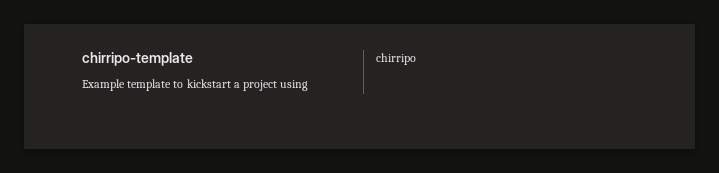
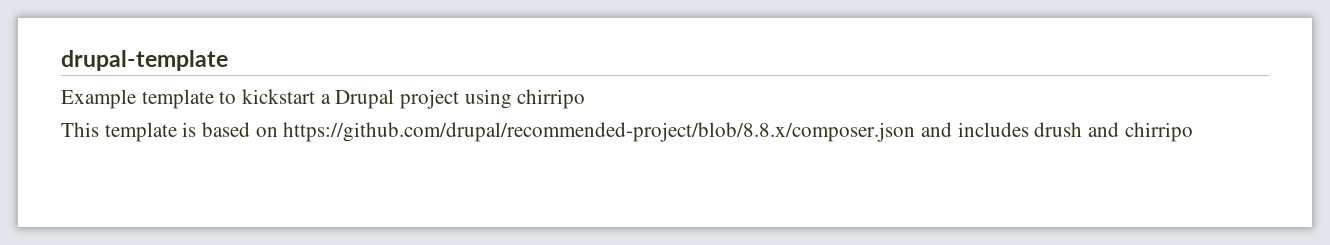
- chirripo-template
+ drupal-template
- Example template to kickstart a project using chirripo
+ Example template to kickstart a Drupal project using chirripo
+ This template is based on https://github.com/drupal/recommended-project/blob/8.8.x/composer.json and includes drush and chirripo

